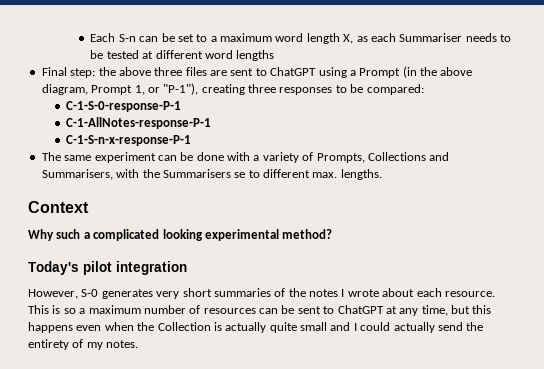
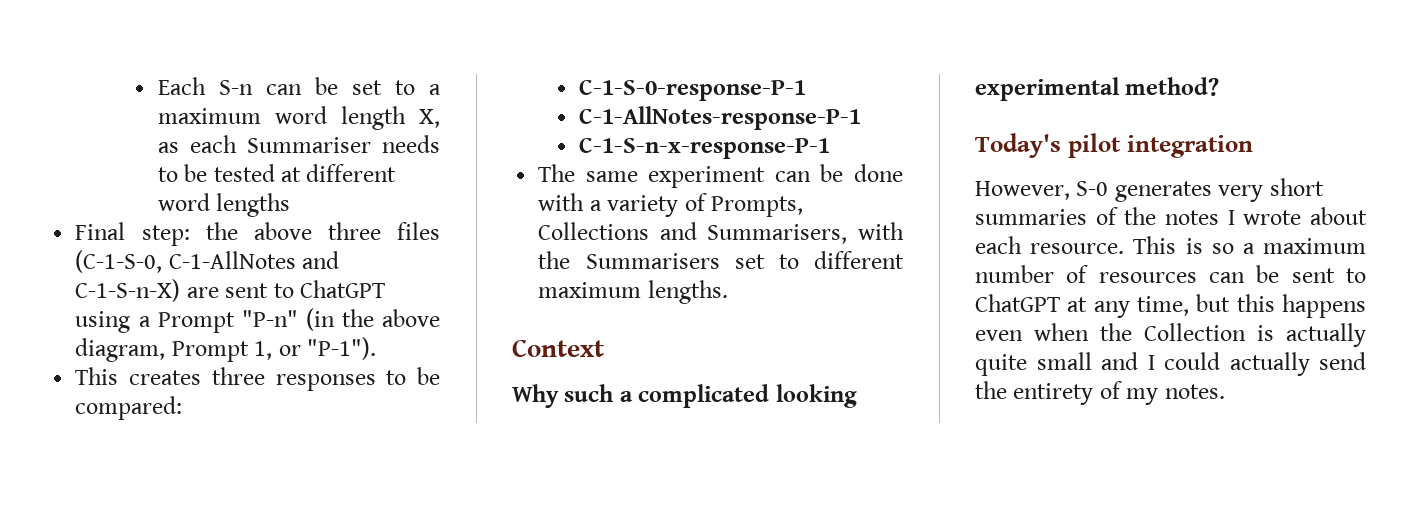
- Final step: the above three files are sent to ChatGPT using a Prompt (in the above diagram, Prompt 1, or "P-1"), creating three responses to be compared:
+ Final step: the above three files (C-1-S-0, C-1-AllNotes and C-1-S-n-X) are sent to ChatGPT using a Prompt "P-n" (in the above diagram, Prompt 1, or "P-1").
+ This creates three responses to be compared:
- The same experiment can be done with a variety of Prompts, Collections and Summarisers, with the Summarisers se to different max. lengths.
+ The same experiment can be done with a variety of Prompts, Collections and Summarisers, with the Summarisers set to different maximum lengths.

